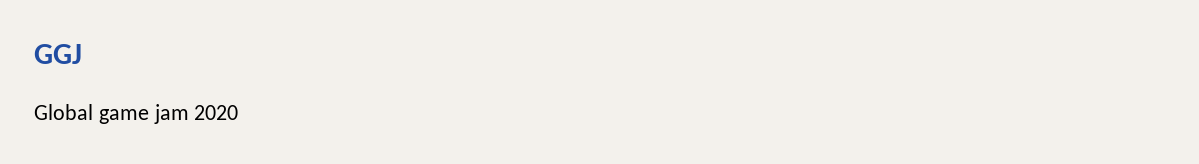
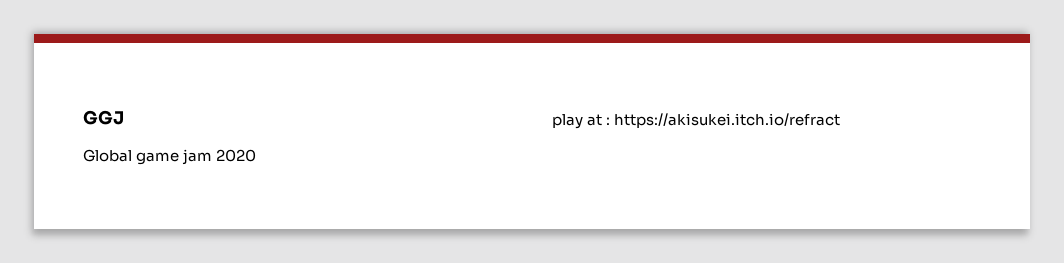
+ play at : https://akisukei.itch.io/refract

